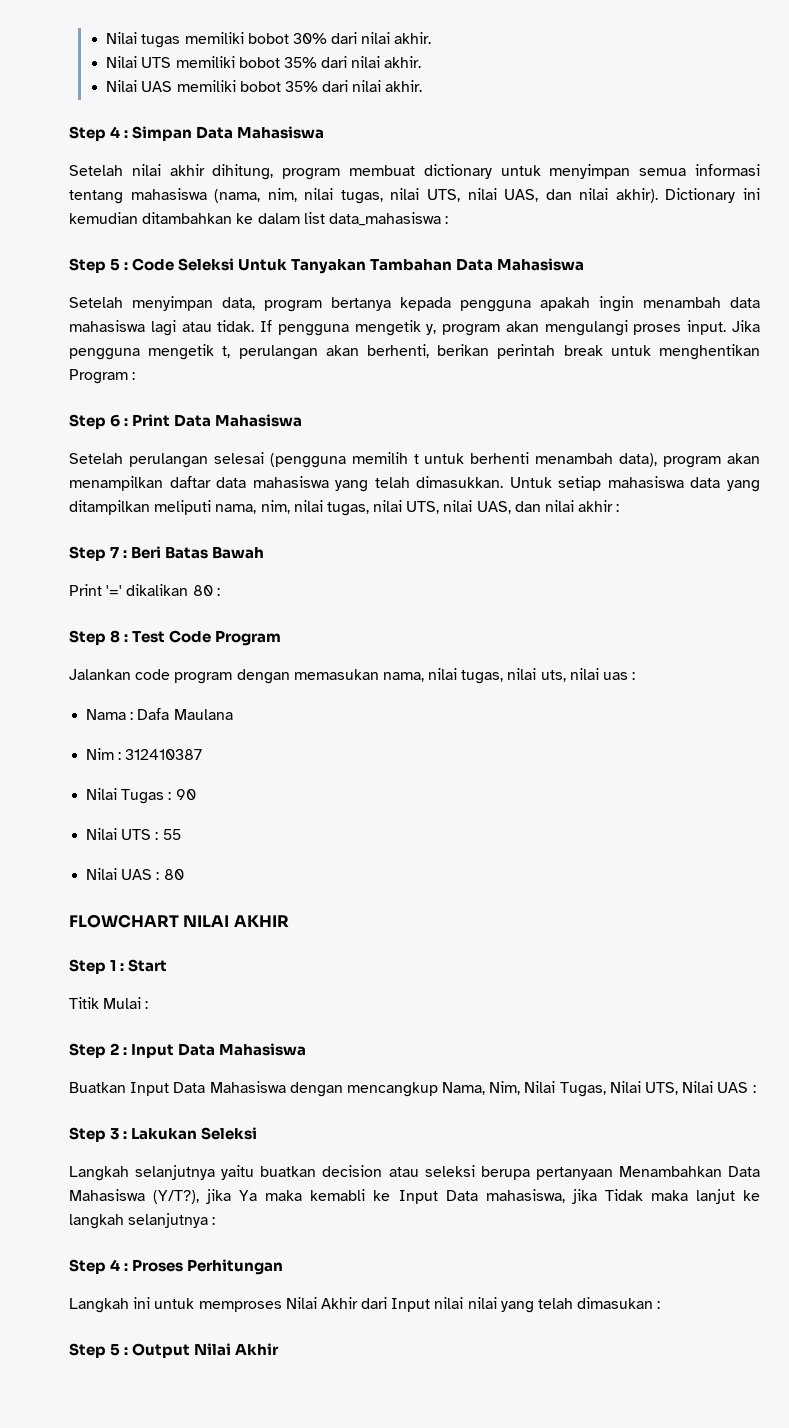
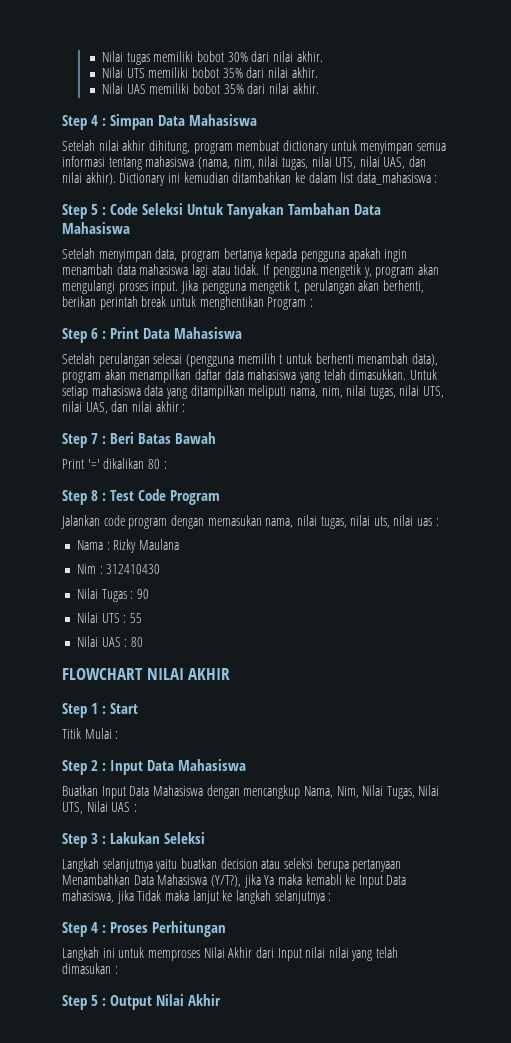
- Nama : Dafa Maulana
+ Nama : Rizky Maulana
- Nim : 312410387
+ Nim : 312410430

